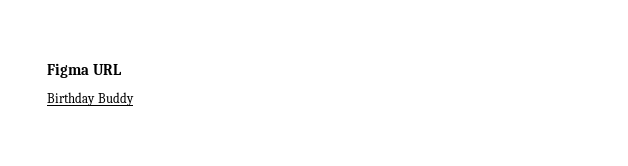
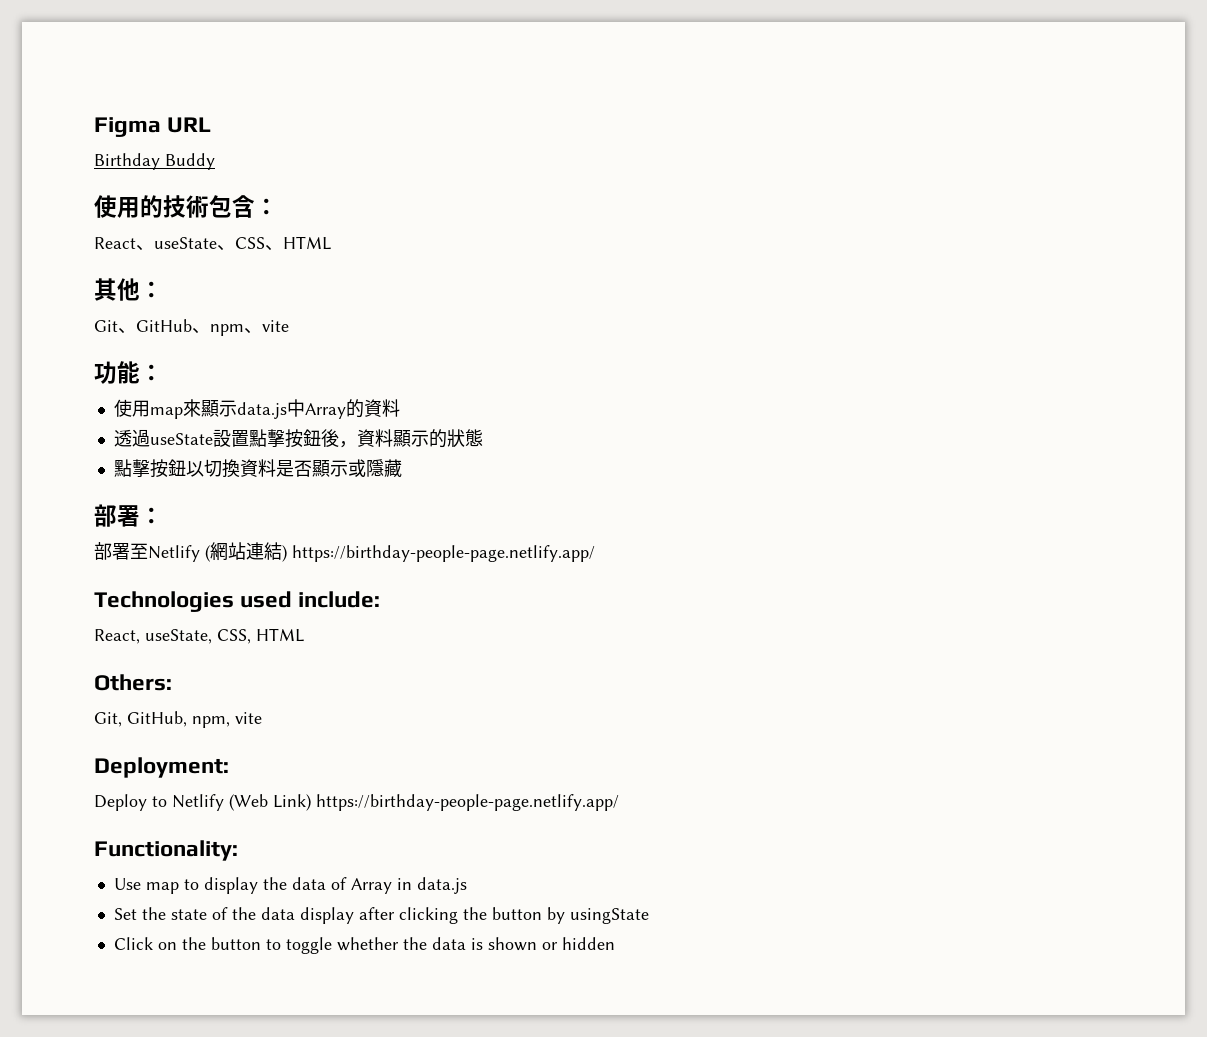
+ 使用的技術包含：
+ React、useState、CSS、HTML
+ 其他：
+ Git、GitHub、npm、vite
+ 功能：
+ 使用map來顯示data.js中Array的資料
+ 透過useState設置點擊按鈕後，資料顯示的狀態
+ 點擊按鈕以切換資料是否顯示或隱藏
+ 部署：
+ 部署至Netlify (網站連結) https://birthday-people-page.netlify.app/
+ Technologies used include:
+ React, useState, CSS, HTML
+ Others:
+ Git, GitHub, npm, vite
+ Deployment:
+ Deploy to Netlify (Web Link) https://birthday-people-page.netlify.app/
+ Functionality:
+ Use map to display the data of Array in data.js
+ Set the state of the data display after clicking the button by usingState
+ Click on the button to toggle whether the data is shown or hidden

